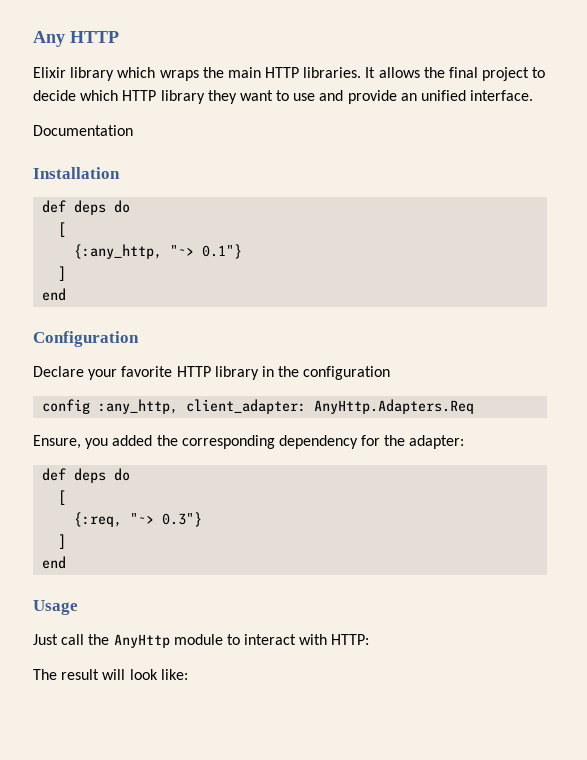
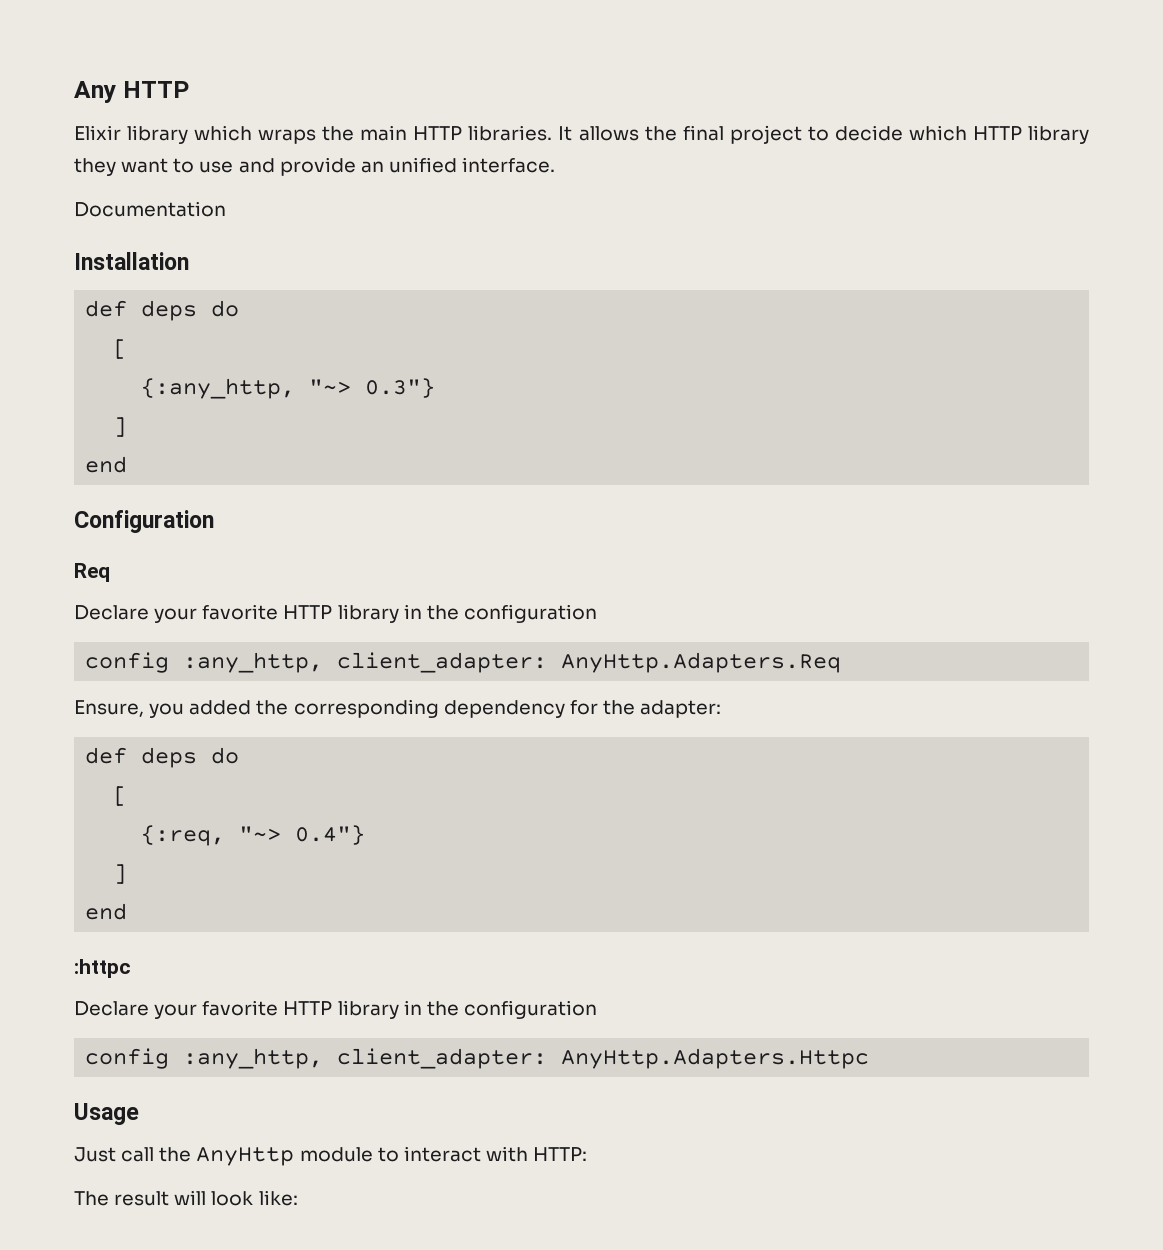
- {:any_http, "~> 0.1"}
+ {:any_http, "~> 0.3"}
+ Req
- {:req, "~> 0.3"}
+ {:req, "~> 0.4"}
  ]
  end
+ :httpc
+ Declare your favorite HTTP library in the configuration
+ config :any_http, client_adapter: AnyHttp.Adapters.Httpc

